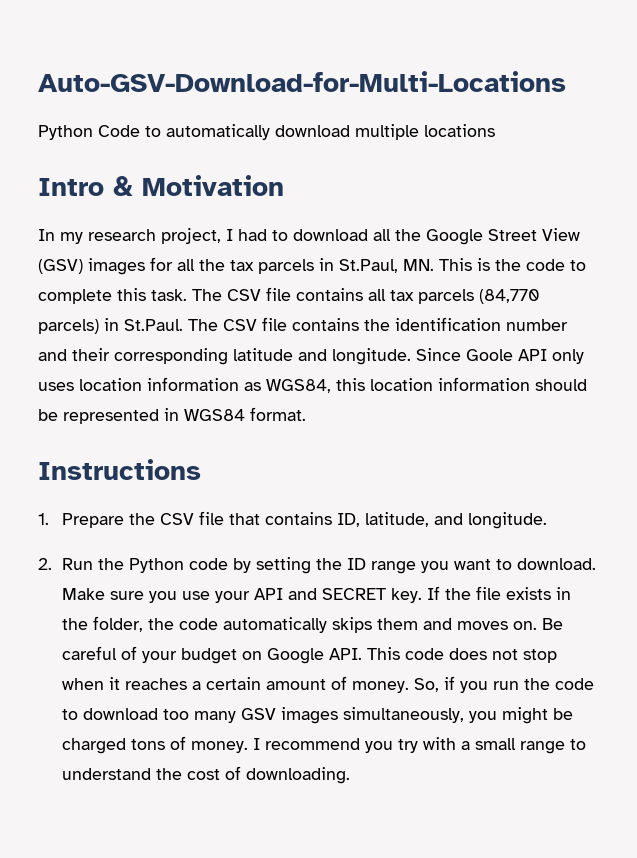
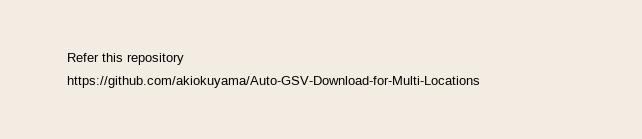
- Auto-GSV-Download-for-Multi-Locations
- Python Code to automatically download multiple locations
- Intro & Motivation
- In my research project, I had to download all the Google Street View (GSV) images for all the tax parcels in St.Paul, MN. This is the code to complete this task. The CSV file contains all tax parcels (84,770 parcels) in St.Paul. The CSV file contains the identification number and their corresponding latitude and longitude. Since Goole API only uses location information as WGS84, this location information should be represented in WGS84 format.
- Instructions
- 1. Prepare the CSV file that contains ID, latitude, and longitude.
- 2. Run the Python code by setting the ID range you want to download. Make sure you use your API and SECRET key. If the file exists in the folder, the code automatically skips them and moves on. Be careful of your budget on Google API. This code does not stop when it reaches a certain amount of money. So, if you run the code to download too many GSV images simultaneously, you might be charged tons of money. I recommend you try with a small range to understand the cost of downloading.
+ Refer this repository https://github.com/akiokuyama/Auto-GSV-Download-for-Multi-Locations

